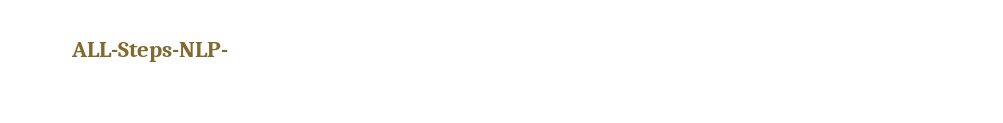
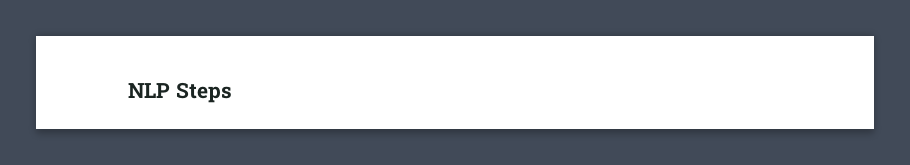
- ALL-Steps-NLP-
+ NLP Steps

